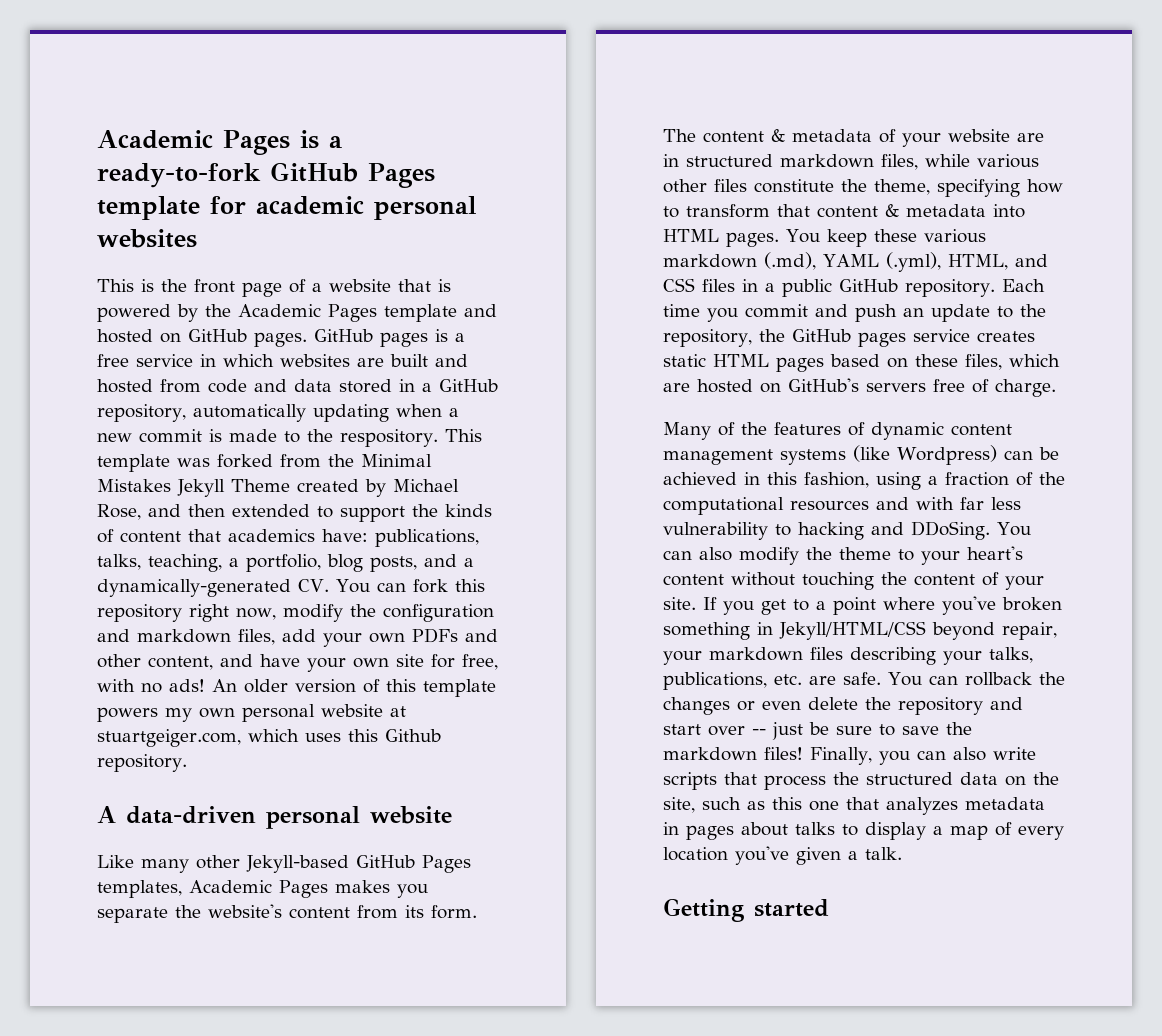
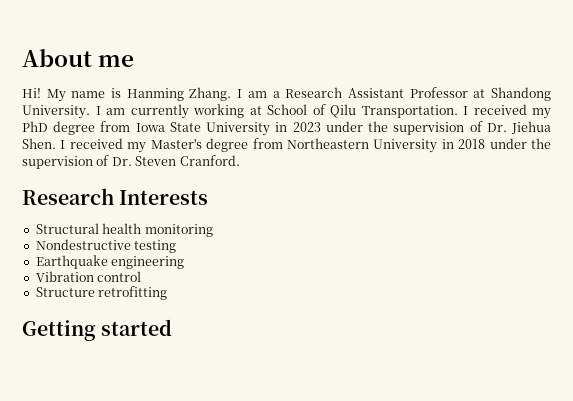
- Academic Pages is a ready-to-fork GitHub Pages template for academic personal websites
- This is the front page of a website that is powered by the Academic Pages template and hosted on GitHub pages. GitHub pages is a free service in which websites are built and hosted from code and data stored in a GitHub repository, automatically updating when a new commit is made to the respository. This template was forked from the Minimal Mistakes Jekyll Theme created by Michael Rose, and then extended to support the kinds of content that academics have: publications, talks, teaching, a portfolio, blog posts, and a dynamically-generated CV. You can fork this repository right now, modify the configuration and markdown files, add your own PDFs and other content, and have your own site for free, with no ads! An older version of this template powers my own personal website at stuartgeiger.com, which uses this Github repository.
- A data-driven personal website
- Like many other Jekyll-based GitHub Pages templates, Academic Pages makes you separate the website's content from its form. The content & metadata of your website are in structured markdown files, while various other files constitute the theme, specifying how to transform that content & metadata into HTML pages. You keep these various markdown (.md), YAML (.yml), HTML, and CSS files in a public GitHub repository. Each time you commit and push an update to the repository, the GitHub pages service creates static HTML pages based on these files, which are hosted on GitHub's servers free of charge.
- Many of the features of dynamic content management systems (like Wordpress) can be achieved in this fashion, using a fraction of the computational resources and with far less vulnerability to hacking and DDoSing. You can also modify the theme to your heart's content without touching the content of your site. If you get to a point where you've broken something in Jekyll/HTML/CSS beyond repair, your markdown files describing your talks, publications, etc. are safe. You can rollback the changes or even delete the repository and start over -- just be sure to save the markdown files! Finally, you can also write scripts that process the structured data on the site, such as this one that analyzes metadata in pages about talks to display a map of every location you've given a talk.
+ About me
+ Hi! My name is Hanming Zhang. I am a Research Assistant Professor at Shandong University. I am currently working at School of Qilu Transportation. I received my PhD degree from Iowa State University in 2023 under the supervision of Dr. Jiehua Shen. I received my Master's degree from Northeastern University in 2018 under the supervision of Dr. Steven Cranford.
+ Research Interests
+ Structural health monitoring
+ Nondestructive testing
+ Earthquake engineering
+ Vibration control
+ Structure retrofitting

